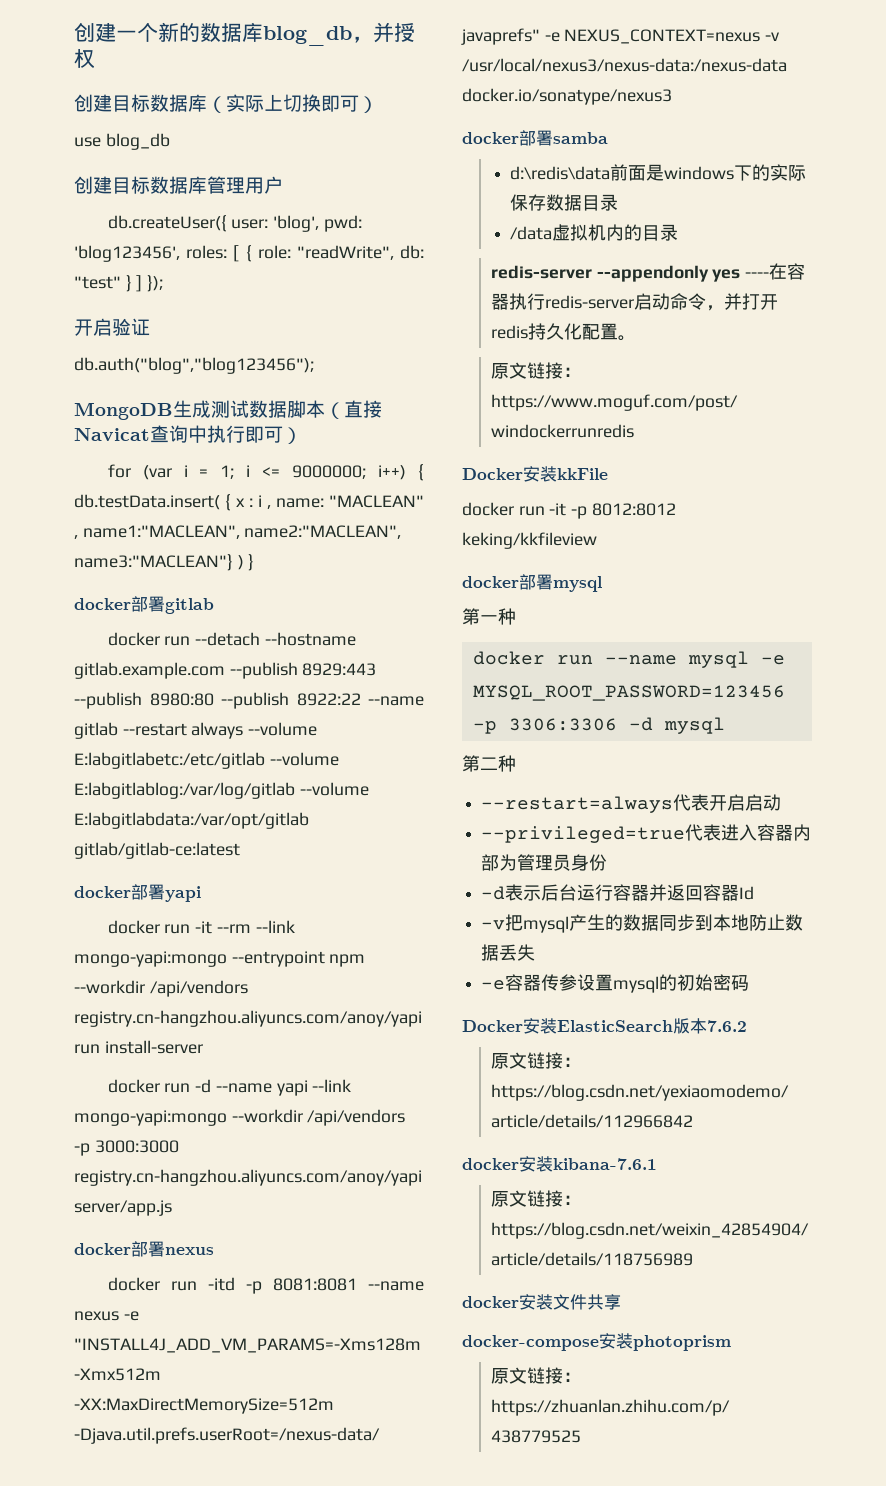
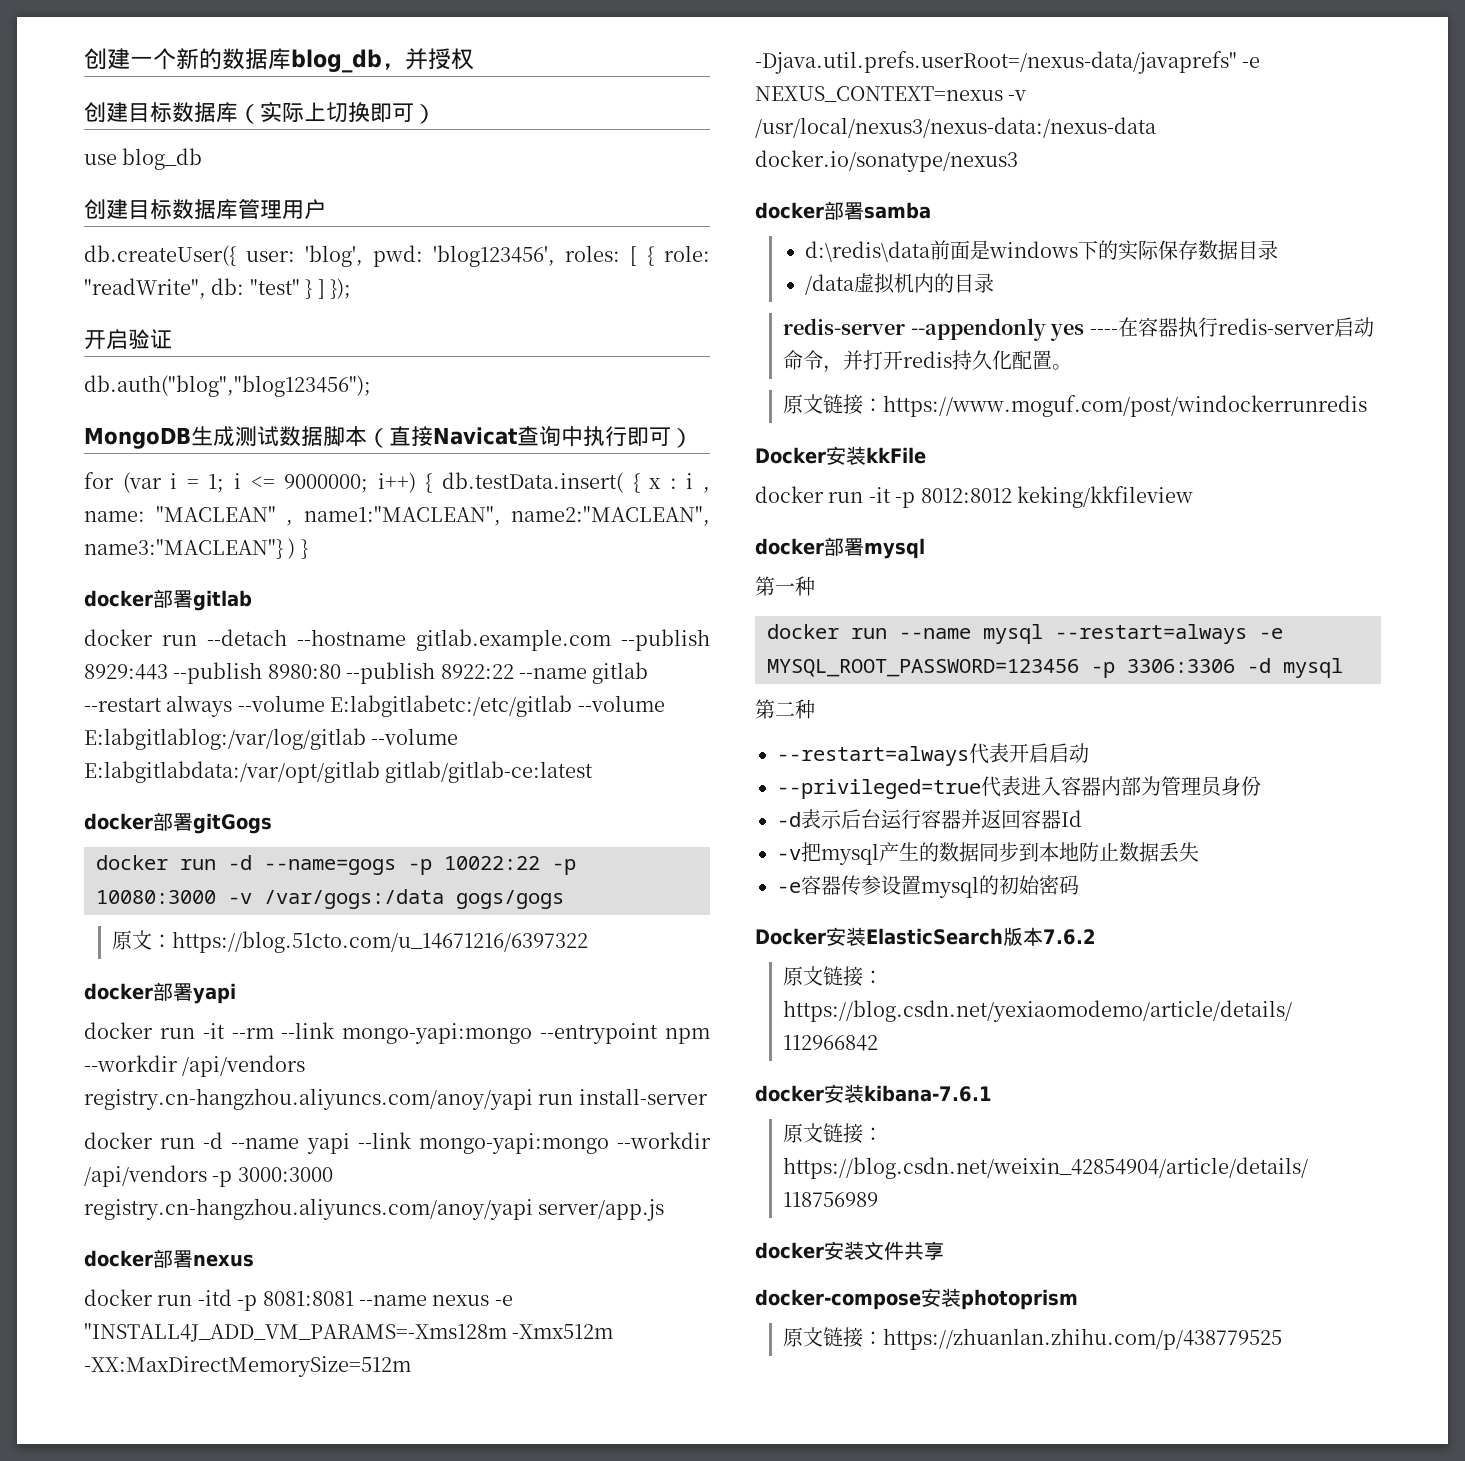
+ docker部署gitGogs
+ docker run -d --name=gogs -p 10022:22 -p 10080:3000 -v /var/gogs:/data gogs/gogs
+ 原文：https://blog.51cto.com/u_14671216/6397322
- docker run --name mysql -e MYSQL_ROOT_PASSWORD=123456 -p 3306:3306 -d mysql
+ docker run --name mysql --restart=always -e MYSQL_ROOT_PASSWORD=123456 -p 3306:3306 -d mysql

